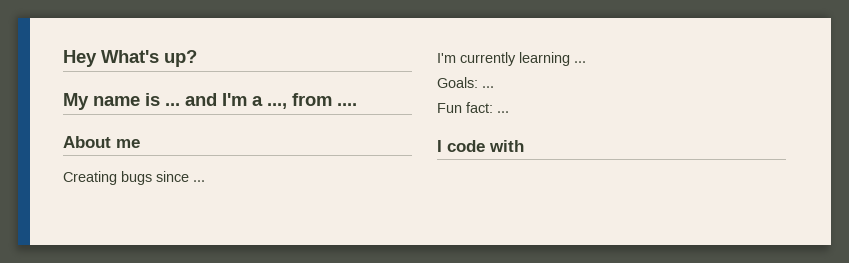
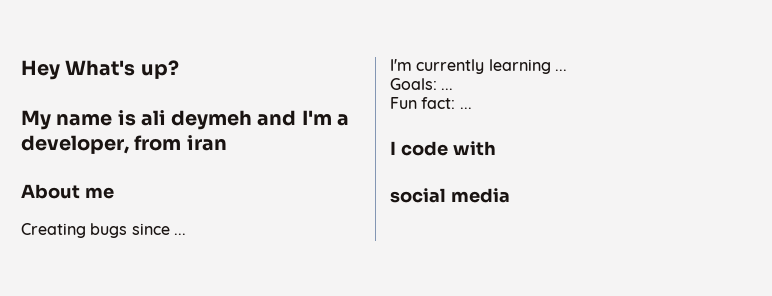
- My name is ... and I'm a ..., from ....
+ My name is ali deymeh and I'm a developer, from iran
+ social media

